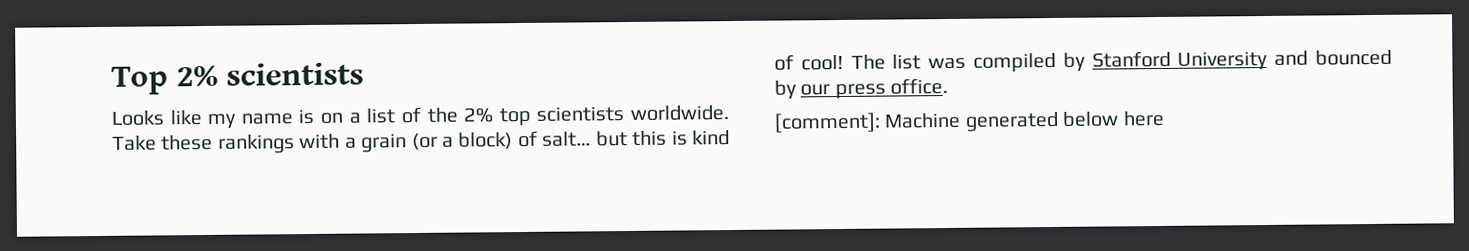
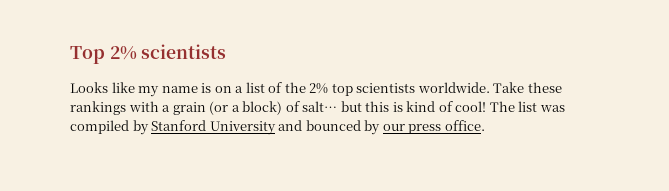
- [comment]: Machine generated below here

